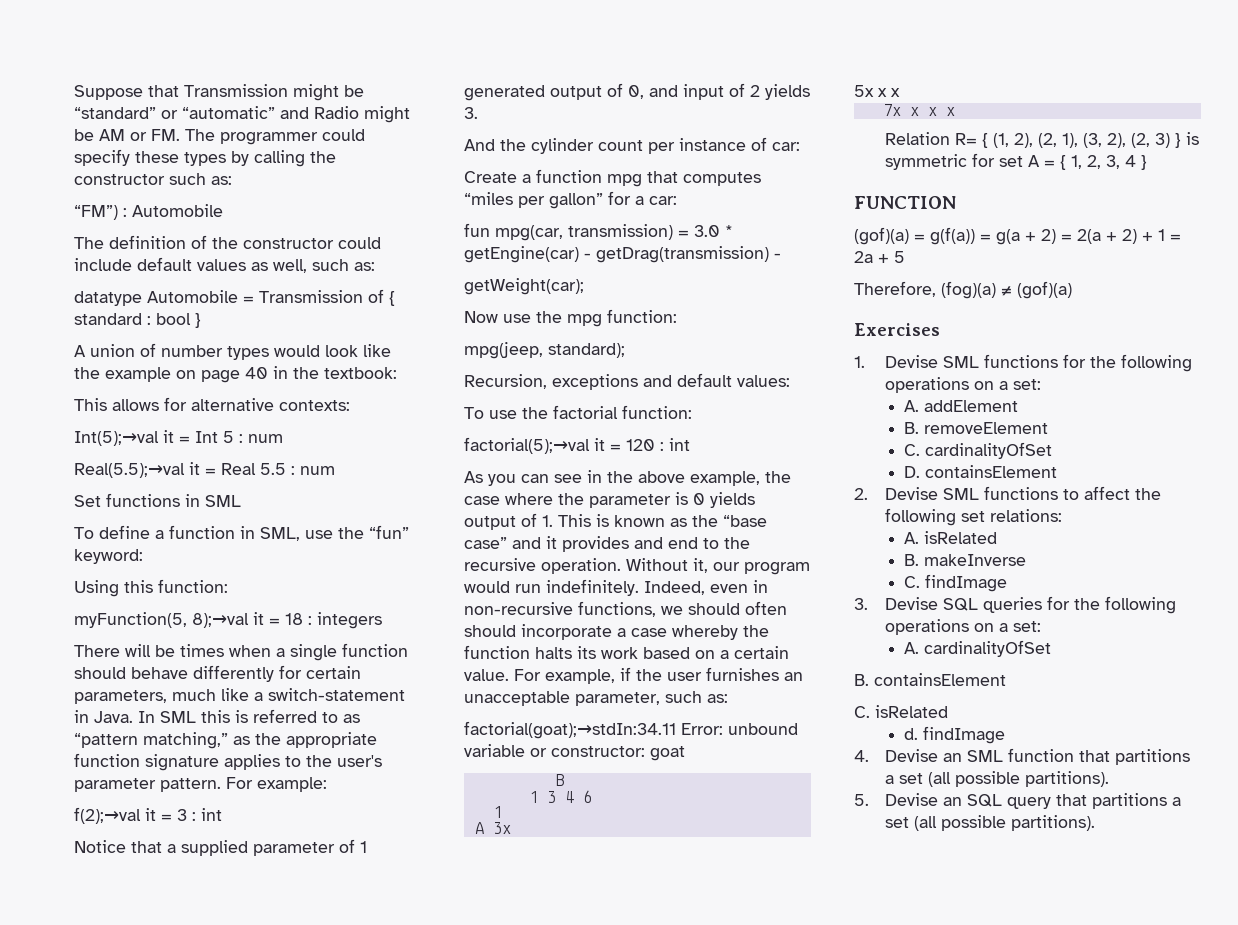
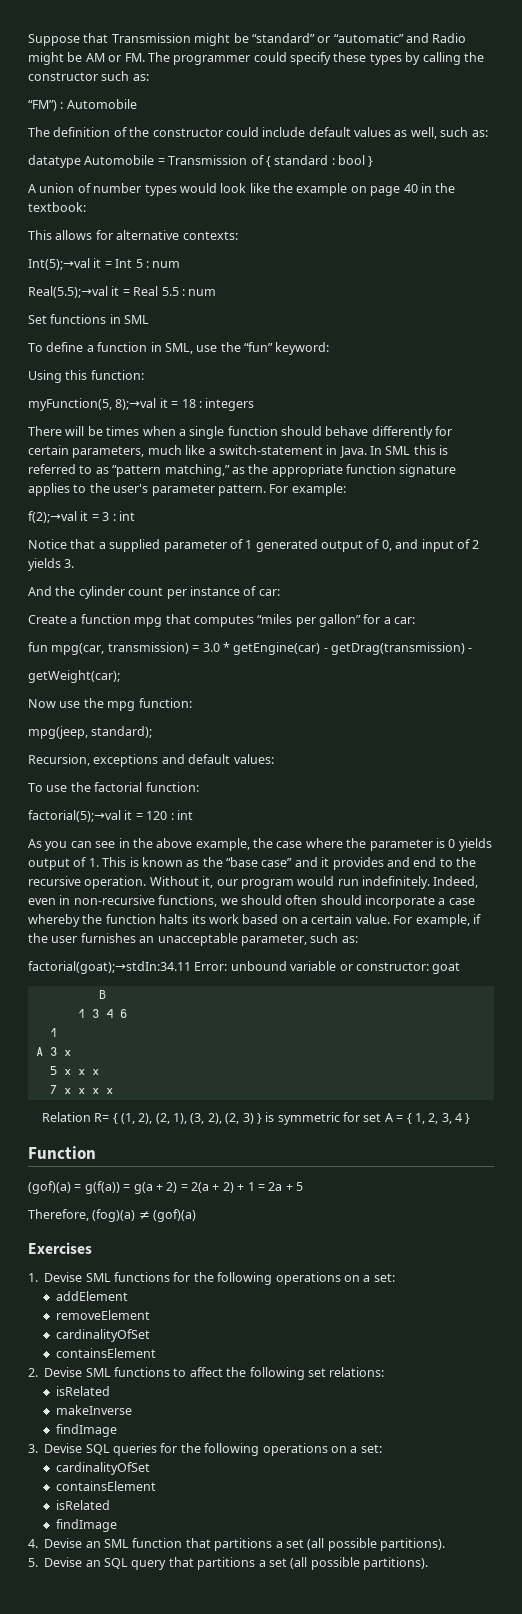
- A 3x
- 5x x x
- 7x x x x
+ A 3 x
+ 5 x x x
+ 7 x x x x
- FUNCTION
+ Function
- A. addElement
+ addElement
- B. removeElement
- C. cardinalityOfSet
- D. containsElement
+ removeElement
+ cardinalityOfSet
+ containsElement
  2. Devise SML functions to affect the following set relations:
- A. isRelated
- B. makeInverse
- C. findImage
+ isRelated
+ makeInverse
+ findImage
  3. Devise SQL queries for the following operations on a set:
- A. cardinalityOfSet
- B. containsElement
- C. isRelated
- d. findImage
+ cardinalityOfSet
+ containsElement
+ isRelated
+ findImage

